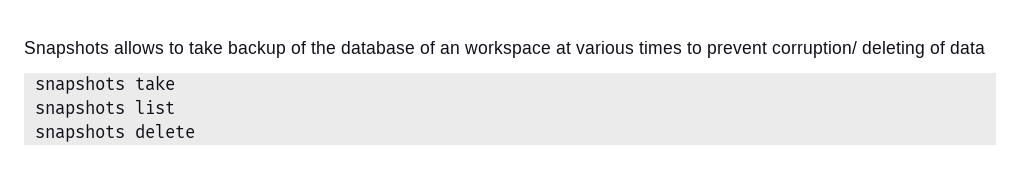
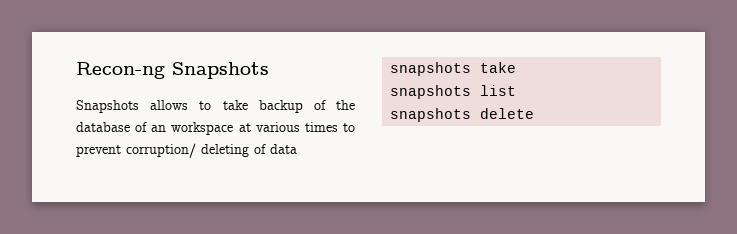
+ Recon-ng Snapshots

